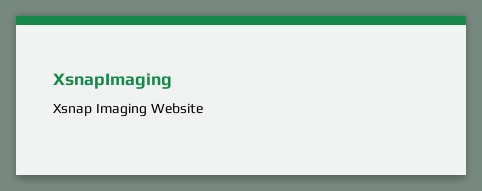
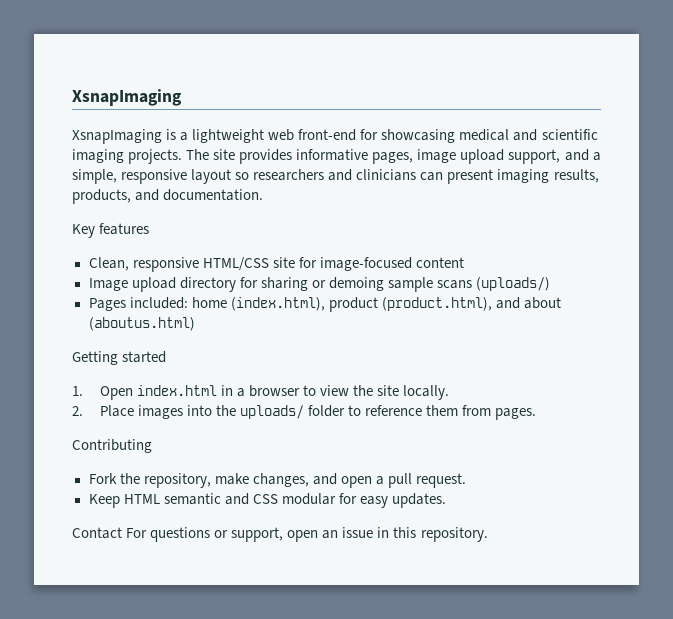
- Xsnap Imaging Website
+ XsnapImaging is a lightweight web front-end for showcasing medical and scientific imaging projects. The site provides informative pages, image upload support, and a simple, responsive layout so researchers and clinicians can present imaging results, products, and documentation.
+ Key features
+ Clean, responsive HTML/CSS site for image-focused content
+ Image upload directory for sharing or demoing sample scans (uploads/)
+ Pages included: home (index.html), product (product.html), and about (aboutus.html)
+ Getting started
+ 1. Open index.html in a browser to view the site locally.
+ 2. Place images into the uploads/ folder to reference them from pages.
+ Contributing
+ Fork the repository, make changes, and open a pull request.
+ Keep HTML semantic and CSS modular for easy updates.
+ Contact For questions or support, open an issue in this repository.

